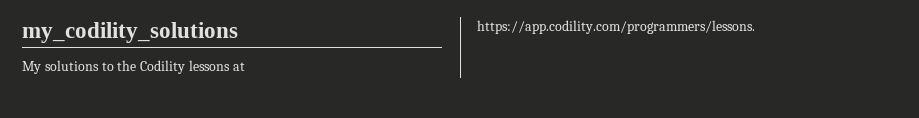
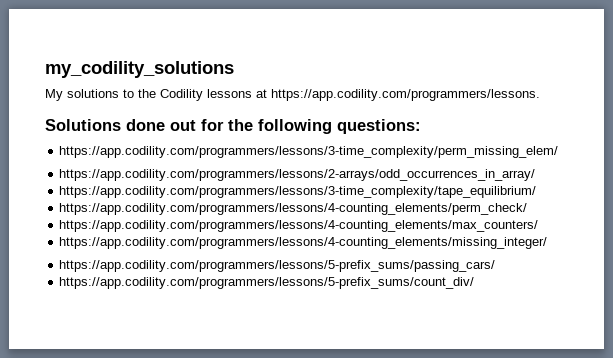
+ Solutions done out for the following questions:
+ https://app.codility.com/programmers/lessons/3-time_complexity/perm_missing_elem/
+ https://app.codility.com/programmers/lessons/2-arrays/odd_occurrences_in_array/
+ https://app.codility.com/programmers/lessons/3-time_complexity/tape_equilibrium/
+ https://app.codility.com/programmers/lessons/4-counting_elements/perm_check/
+ https://app.codility.com/programmers/lessons/4-counting_elements/max_counters/
+ https://app.codility.com/programmers/lessons/4-counting_elements/missing_integer/
+ https://app.codility.com/programmers/lessons/5-prefix_sums/passing_cars/
+ https://app.codility.com/programmers/lessons/5-prefix_sums/count_div/

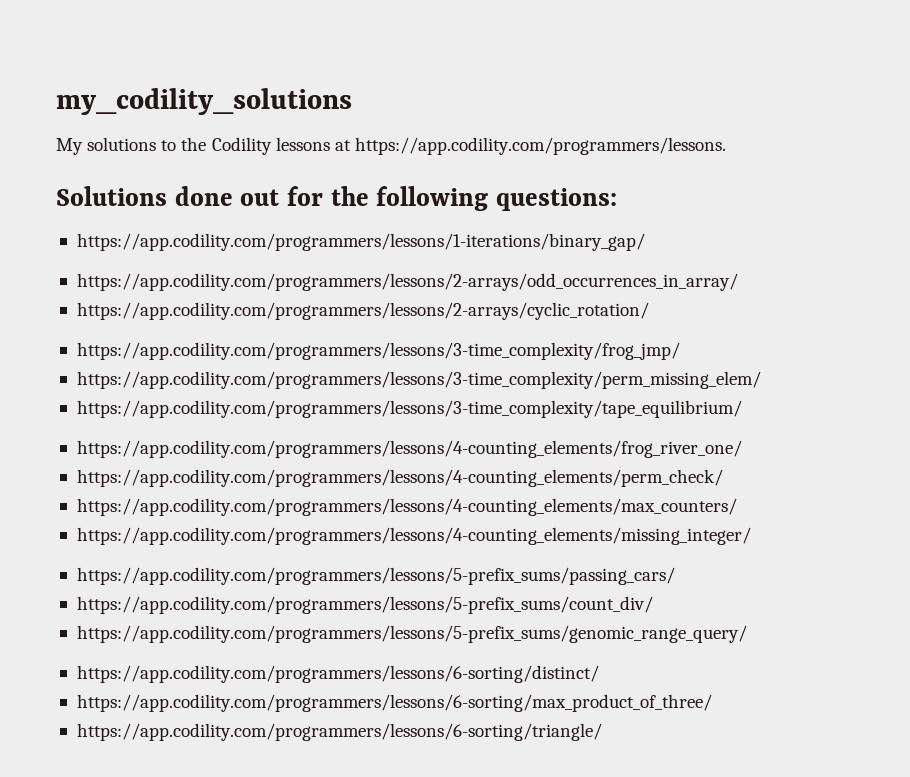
- https://app.codility.com/programmers/lessons/3-time_complexity/perm_missing_elem/
+ https://app.codility.com/programmers/lessons/1-iterations/binary_gap/
+ https://app.codility.com/programmers/lessons/2-arrays/cyclic_rotation/
+ https://app.codility.com/programmers/lessons/3-time_complexity/frog_jmp/
+ https://app.codility.com/programmers/lessons/3-time_complexity/perm_missing_elem/
+ https://app.codility.com/programmers/lessons/4-counting_elements/frog_river_one/
+ https://app.codility.com/programmers/lessons/5-prefix_sums/genomic_range_query/
+ https://app.codility.com/programmers/lessons/6-sorting/distinct/
+ https://app.codility.com/programmers/lessons/6-sorting/max_product_of_three/
+ https://app.codility.com/programmers/lessons/6-sorting/triangle/

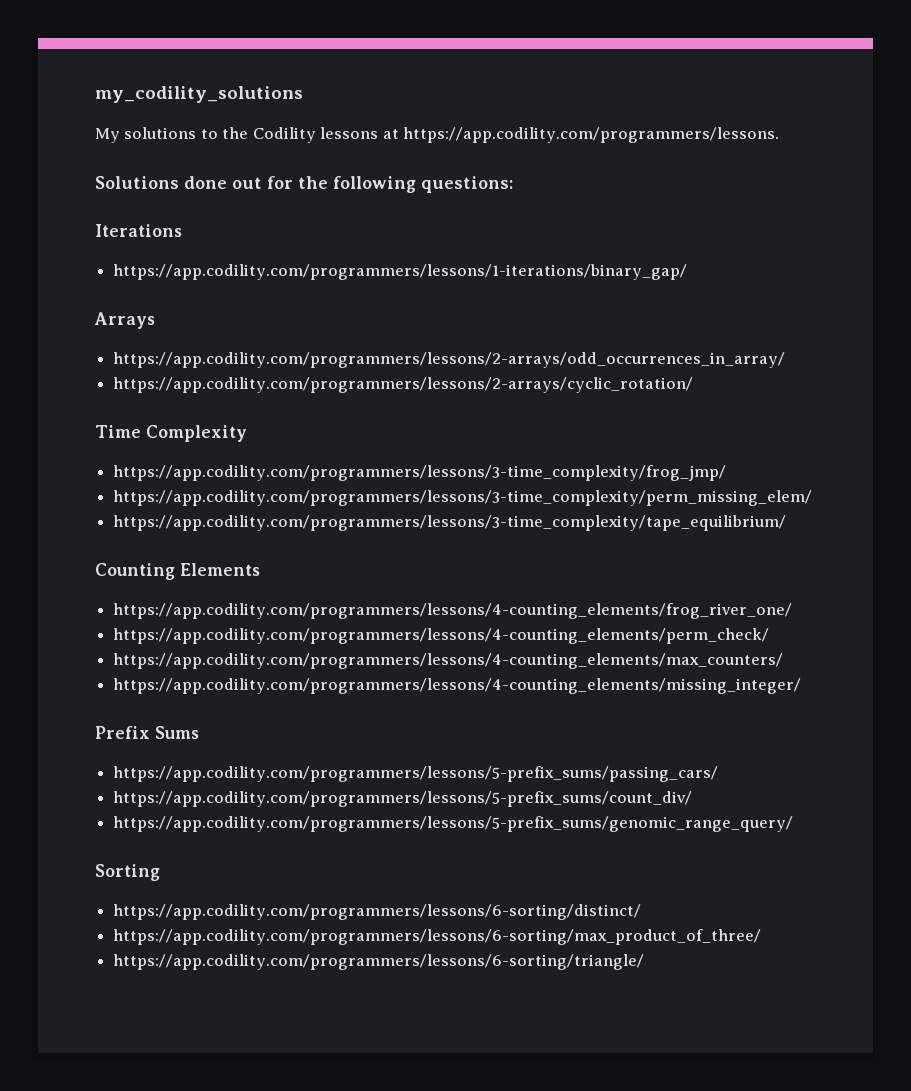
+ Iterations
+ Arrays
+ Time Complexity
+ Counting Elements
+ Prefix Sums
+ Sorting

